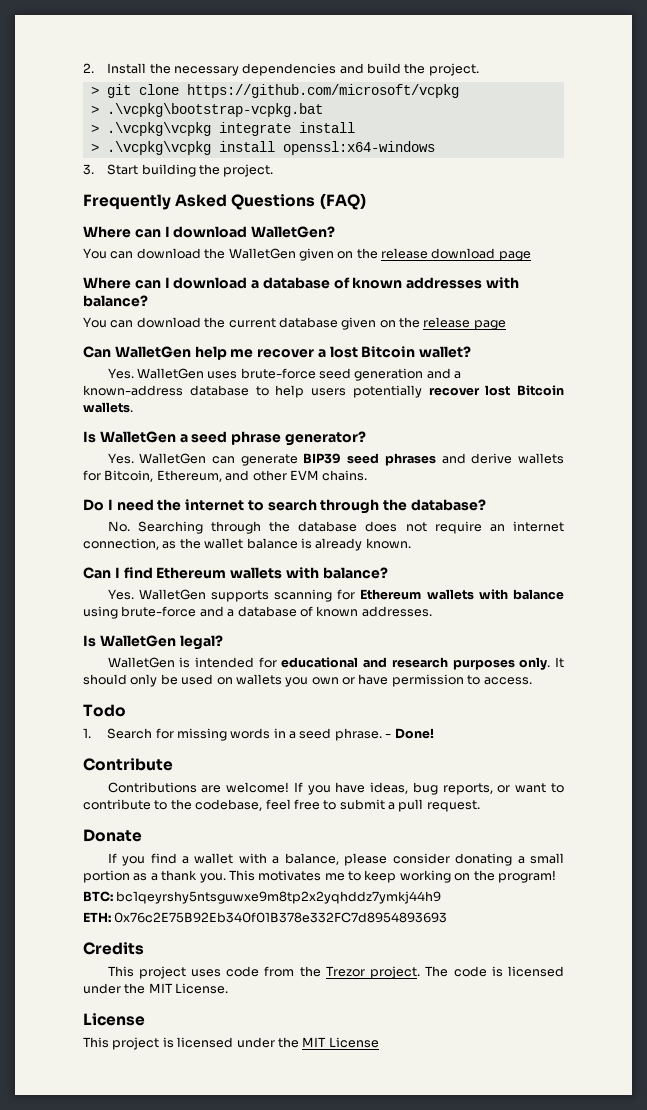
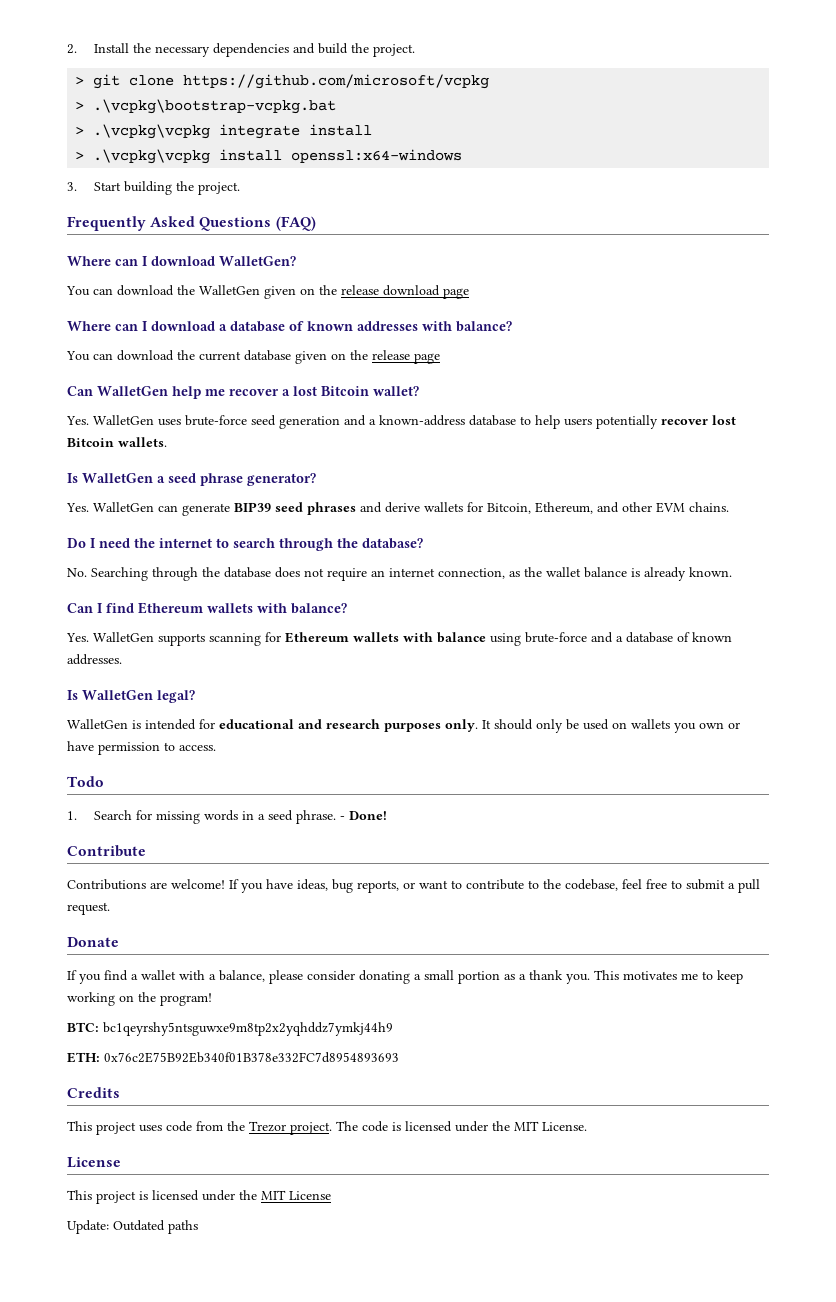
+ Update: Outdated paths

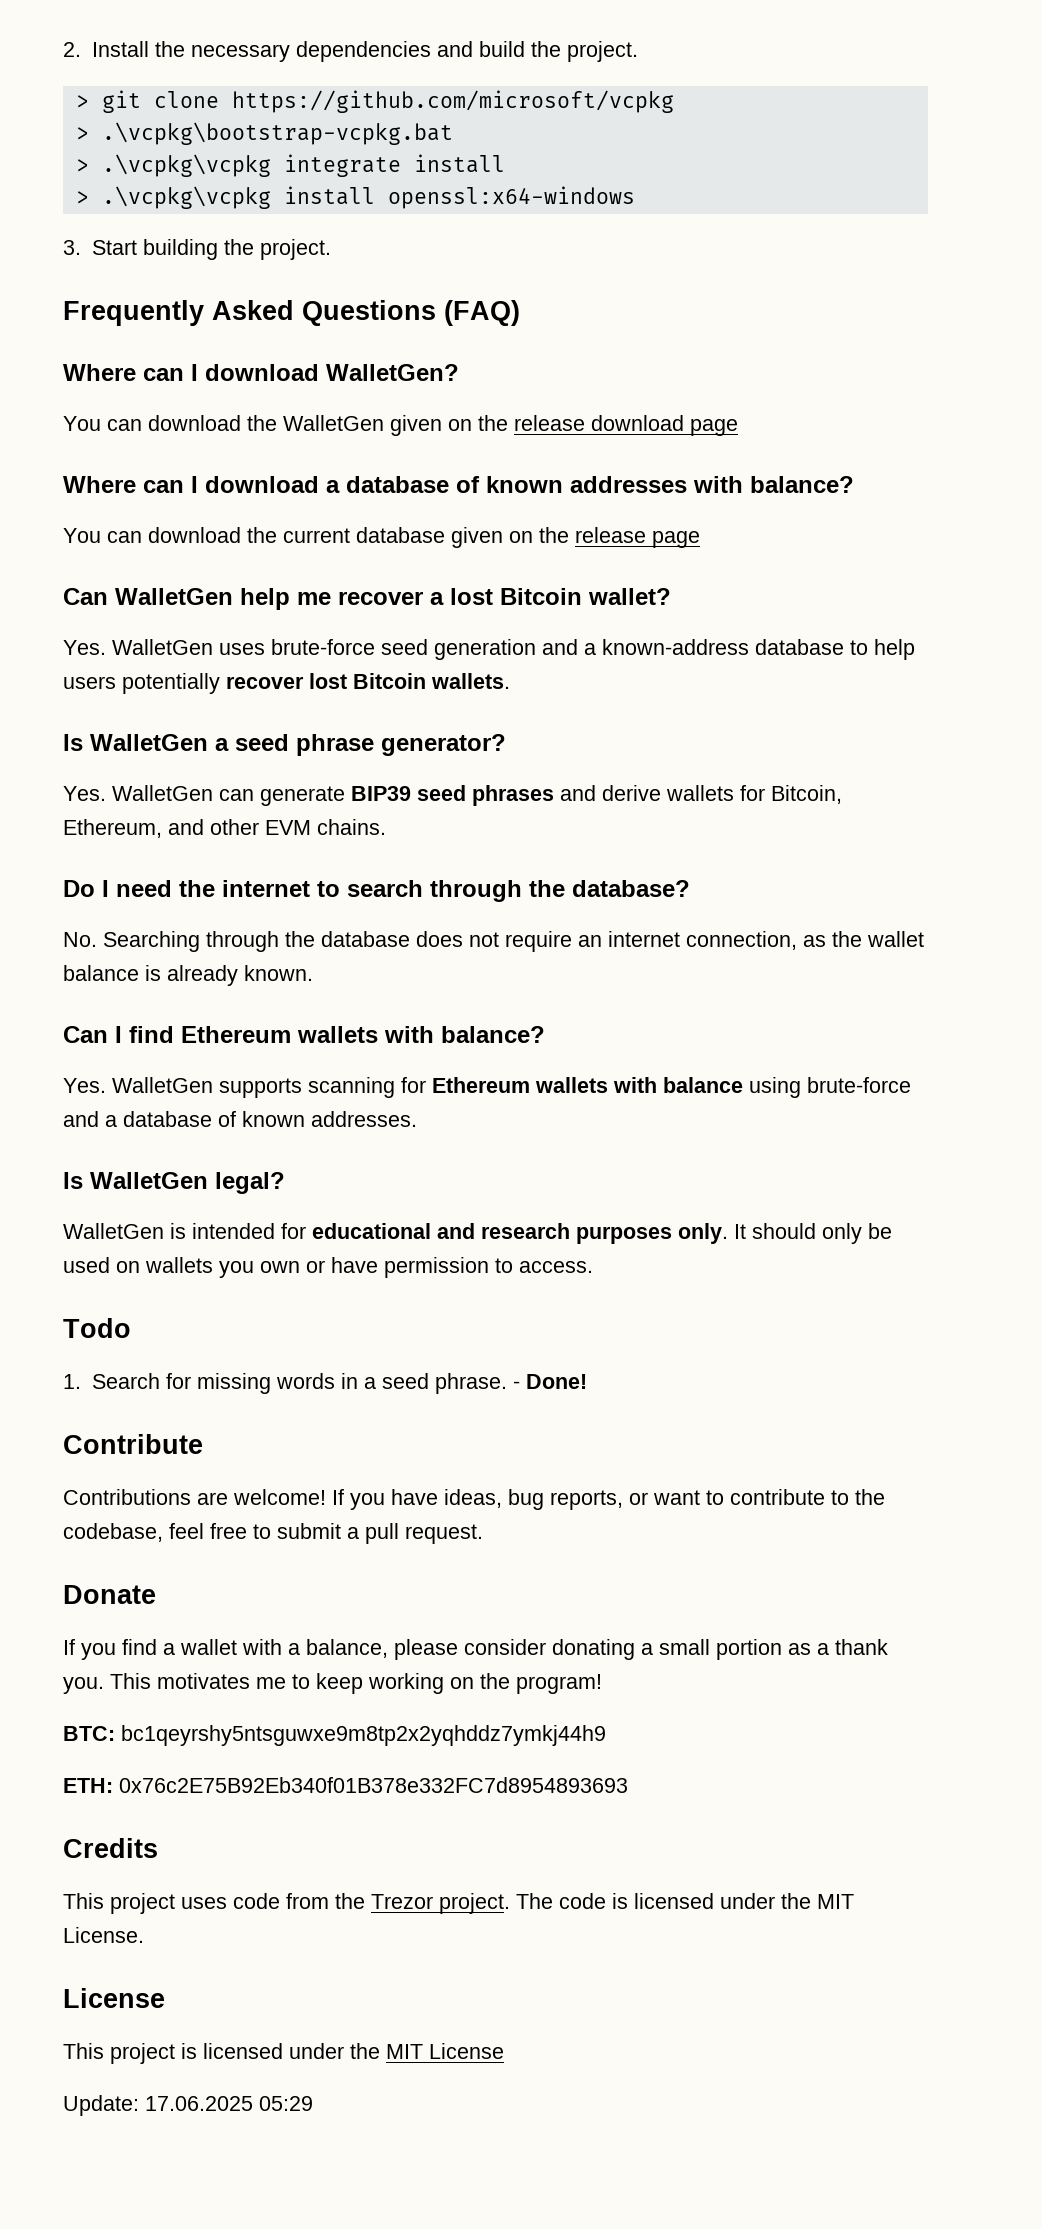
- Update: Outdated paths
+ Update: 17.06.2025 05:29

